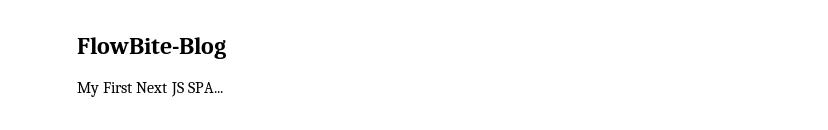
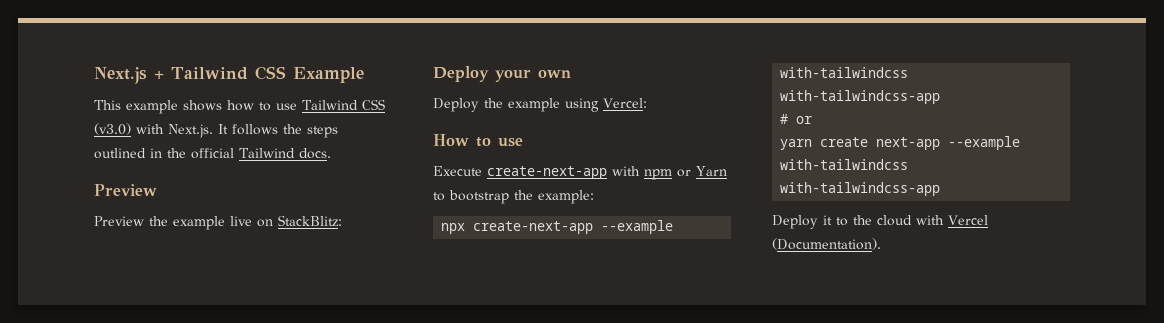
- FlowBite-Blog
- My First Next JS SPA...
+ Next.js + Tailwind CSS Example
+ This example shows how to use Tailwind CSS (v3.0) with Next.js. It follows the steps outlined in the official Tailwind docs.
+ Preview
+ Preview the example live on StackBlitz:
+ Deploy your own
+ Deploy the example using Vercel:
+ How to use
+ Execute create-next-app with npm or Yarn to bootstrap the example:
+ npx create-next-app --example with-tailwindcss with-tailwindcss-app
+ # or
+ yarn create next-app --example with-tailwindcss with-tailwindcss-app
+ Deploy it to the cloud with Vercel (Documentation).

